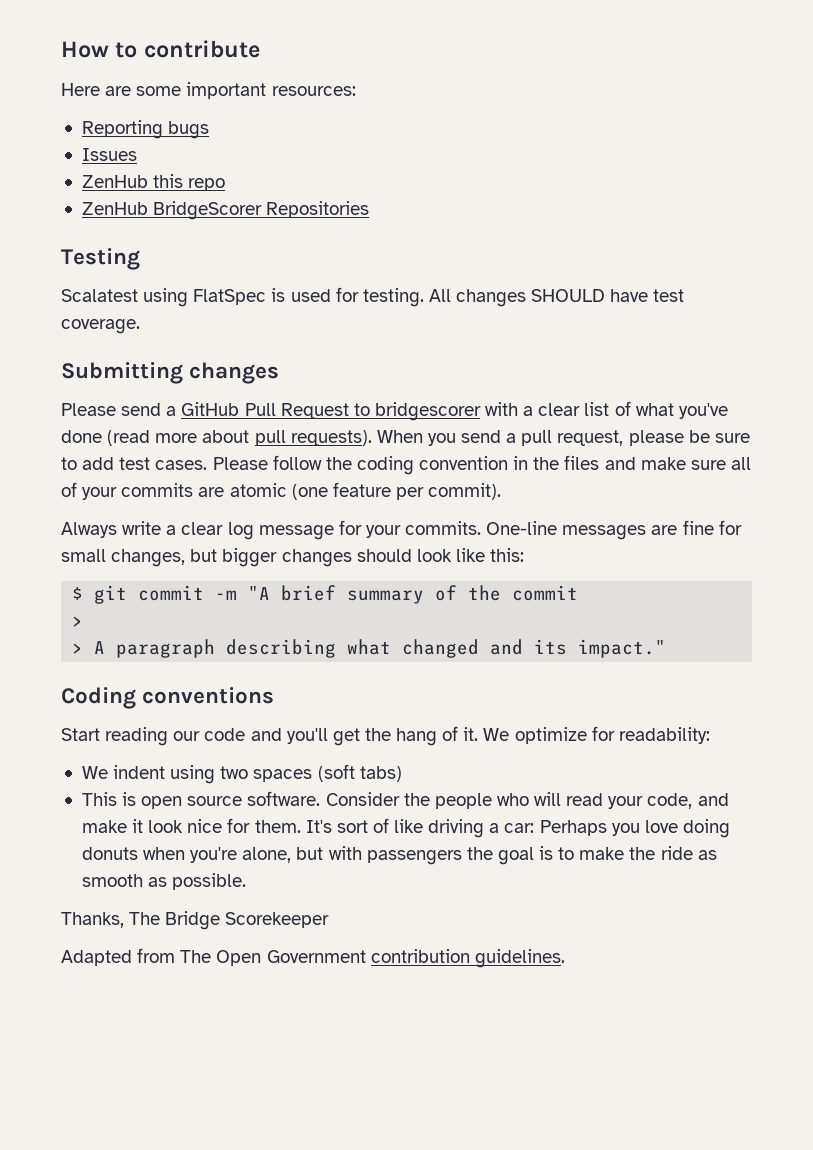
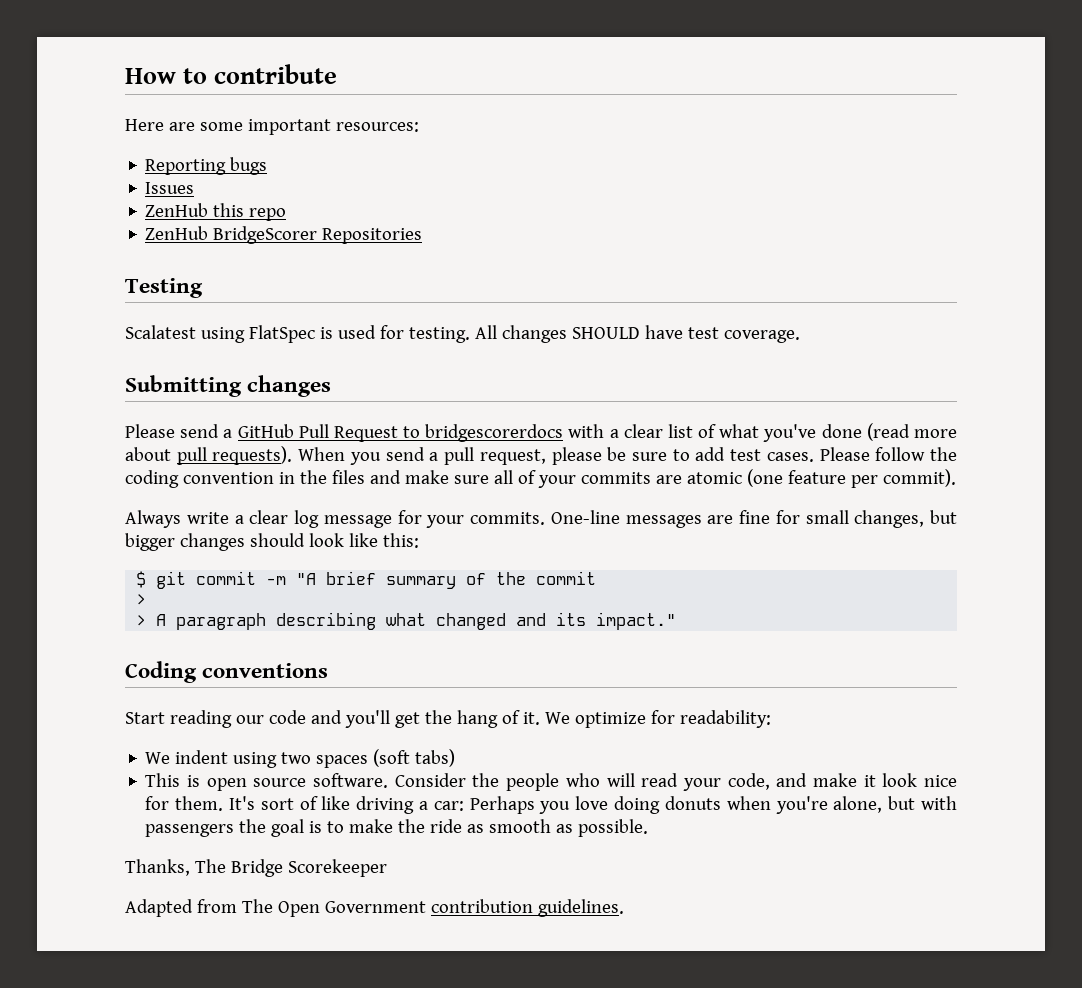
- Please send a GitHub Pull Request to bridgescorer with a clear list of what you've done (read more about pull requests).
+ Please send a GitHub Pull Request to bridgescorerdocs with a clear list of what you've done (read more about pull requests).

